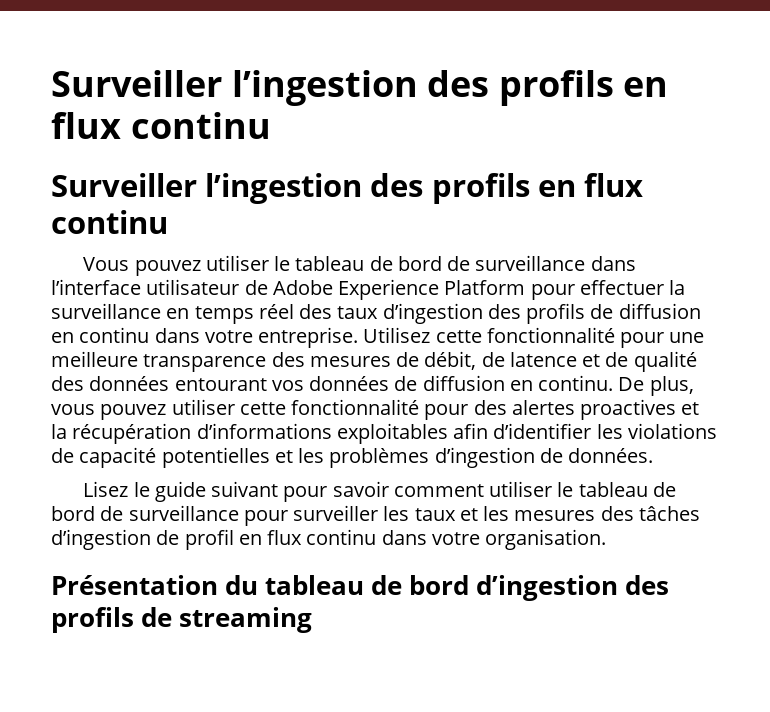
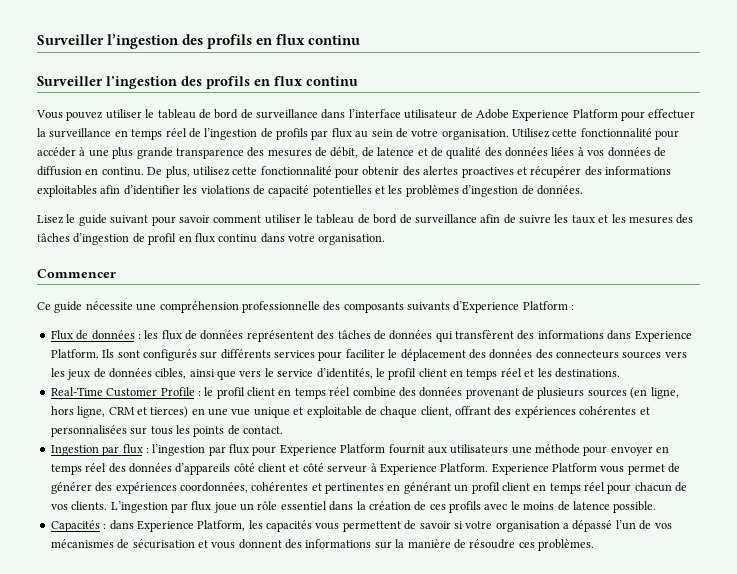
- Vous pouvez utiliser le tableau de bord de surveillance dans l’interface utilisateur de Adobe Experience Platform pour effectuer la surveillance en temps réel des taux d’ingestion des profils de diffusion en continu dans votre entreprise. Utilisez cette fonctionnalité pour une meilleure transparence des mesures de débit, de latence et de qualité des données entourant vos données de diffusion en continu.
+ Vous pouvez utiliser le tableau de bord de surveillance dans l’interface utilisateur de Adobe Experience Platform pour effectuer la surveillance en temps réel de l’ingestion de profils par flux au sein de votre organisation. Utilisez cette fonctionnalité pour accéder à une plus grande transparence des mesures de débit, de latence et de qualité des données liées à vos données de diffusion en continu.
- De plus, vous pouvez utiliser cette fonctionnalité pour des alertes proactives et la récupération d’informations exploitables afin d’identifier les violations de capacité potentielles et les problèmes d’ingestion de données.
+ De plus, utilisez cette fonctionnalité pour obtenir des alertes proactives et récupérer des informations exploitables afin d’identifier les violations de capacité potentielles et les problèmes d’ingestion de données.
- Lisez le guide suivant pour savoir comment utiliser le tableau de bord de surveillance pour surveiller les taux et les mesures des tâches d’ingestion de profil en flux continu dans votre organisation.
+ Lisez le guide suivant pour savoir comment utiliser le tableau de bord de surveillance afin de suivre les taux et les mesures des tâches d’ingestion de profil en flux continu dans votre organisation.
- Présentation du tableau de bord d’ingestion des profils de streaming
+ Commencer
+ Ce guide nécessite une compréhension professionnelle des composants suivants d’Experience Platform :
+ Flux de données : les flux de données représentent des tâches de données qui transfèrent des informations dans Experience Platform. Ils sont configurés sur différents services pour faciliter le déplacement des données des connecteurs sources vers les jeux de données cibles, ainsi que vers le service d’identités, le profil client en temps réel et les destinations.
+ Real-Time Customer Profile : le profil client en temps réel combine des données provenant de plusieurs sources (en ligne, hors ligne, CRM et tierces) en une vue unique et exploitable de chaque client, offrant des expériences cohérentes et personnalisées sur tous les points de contact.
+ Ingestion par flux : l’ingestion par flux pour Experience Platform fournit aux utilisateurs une méthode pour envoyer en temps réel des données d’appareils côté client et côté serveur à Experience Platform. Experience Platform vous permet de générer des expériences coordonnées, cohérentes et pertinentes en générant un profil client en temps réel pour chacun de vos clients. L’ingestion par flux joue un rôle essentiel dans la création de ces profils avec le moins de latence possible.
+ Capacités : dans Experience Platform, les capacités vous permettent de savoir si votre organisation a dépassé l’un de vos mécanismes de sécurisation et vous donnent des informations sur la manière de résoudre ces problèmes.

